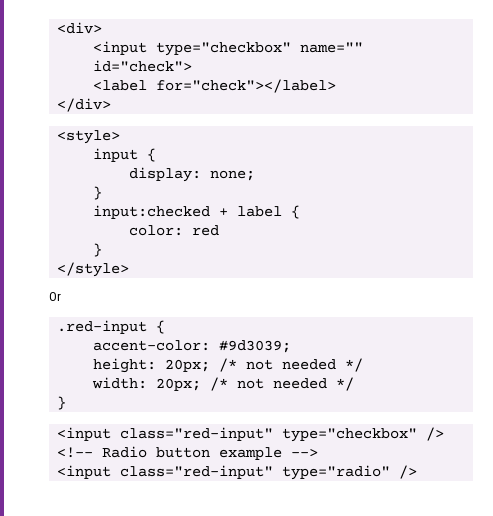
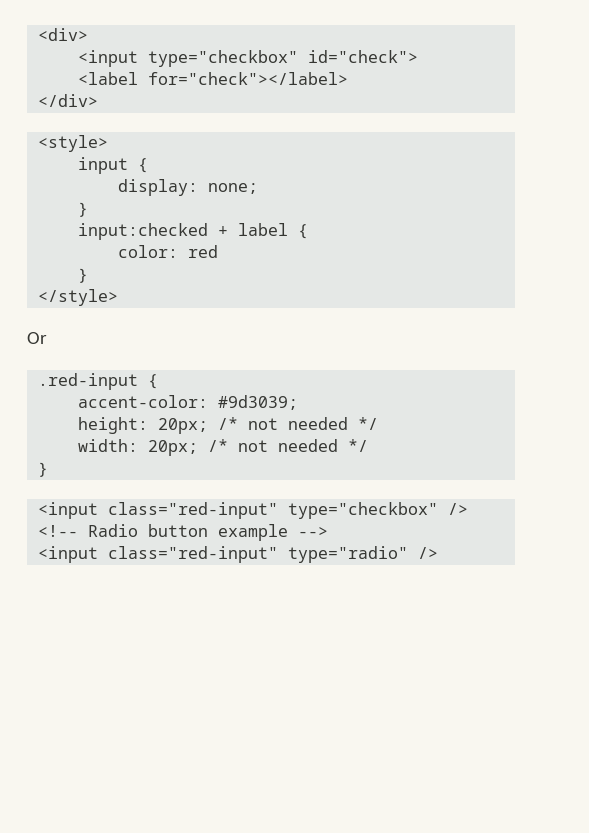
- <input type="checkbox" name="" id="check">
+ <input type="checkbox" id="check">

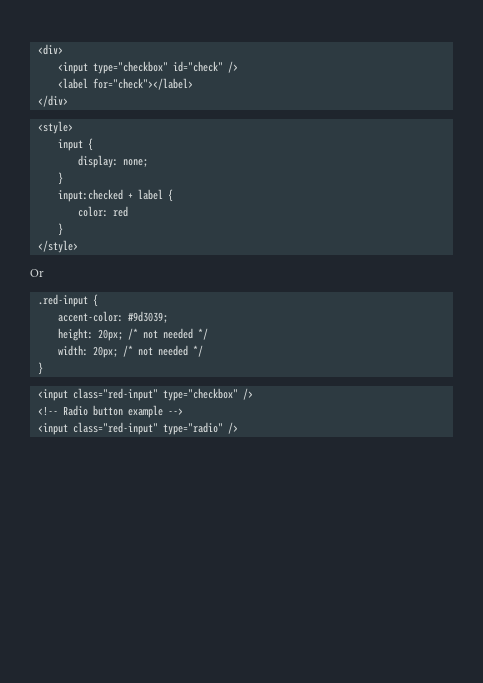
- <input type="checkbox" id="check">
+ <input type="checkbox" id="check" />

